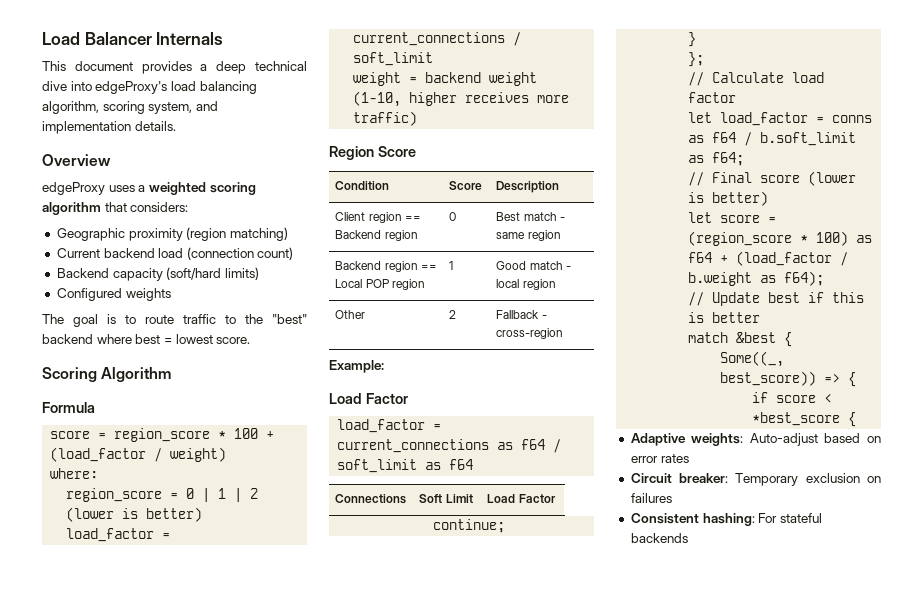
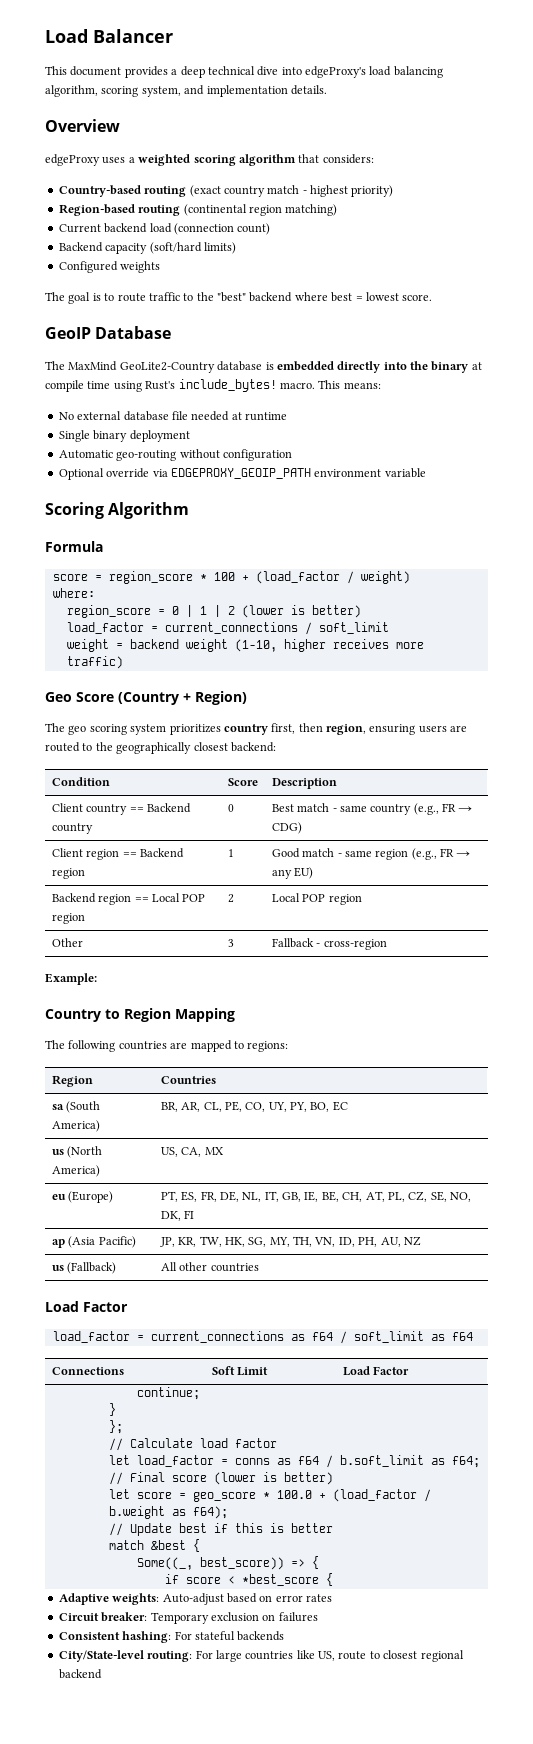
- Load Balancer Internals
+ Load Balancer
- Geographic proximity (region matching)
+ Country-based routing (exact country match - highest priority)
+ Region-based routing (continental region matching)
+ GeoIP Database
+ The MaxMind GeoLite2-Country database is embedded directly into the binary at compile time using Rust's include_bytes! macro. This means:
+ No external database file needed at runtime
+ Single binary deployment
+ Automatic geo-routing without configuration
+ Optional override via EDGEPROXY_GEOIP_PATH environment variable
- Region Score
+ Geo Score (Country + Region)
+ The geo scoring system prioritizes country first, then region, ensuring users are routed to the geographically closest backend:
- Client region == Backend region | 0 | Best match - same region
+ Client country == Backend country | 0 | Best match - same country (e.g., FR → CDG)
+ Client region == Backend region | 1 | Good match - same region (e.g., FR → any EU)
- Backend region == Local POP region | 1 | Good match - local region
+ Backend region == Local POP region | 2 | Local POP region
- Other | 2 | Fallback - cross-region
+ Other | 3 | Fallback - cross-region
+ Country to Region Mapping
+ The following countries are mapped to regions:
+ Region | Countries
+ sa (South America) | BR, AR, CL, PE, CO, UY, PY, BO, EC
+ us (North America) | US, CA, MX
+ eu (Europe) | PT, ES, FR, DE, NL, IT, GB, IE, BE, CH, AT, PL, CZ, SE, NO, DK, FI
+ ap (Asia Pacific) | JP, KR, TW, HK, SG, MY, TH, VN, ID, PH, AU, NZ
+ us (Fallback) | All other countries
- let score = (region_score * 100) as f64 + (load_factor / b.weight as f64);
+ let score = geo_score * 100.0 + (load_factor / b.weight as f64);
+ City/State-level routing: For large countries like US, route to closest regional backend

